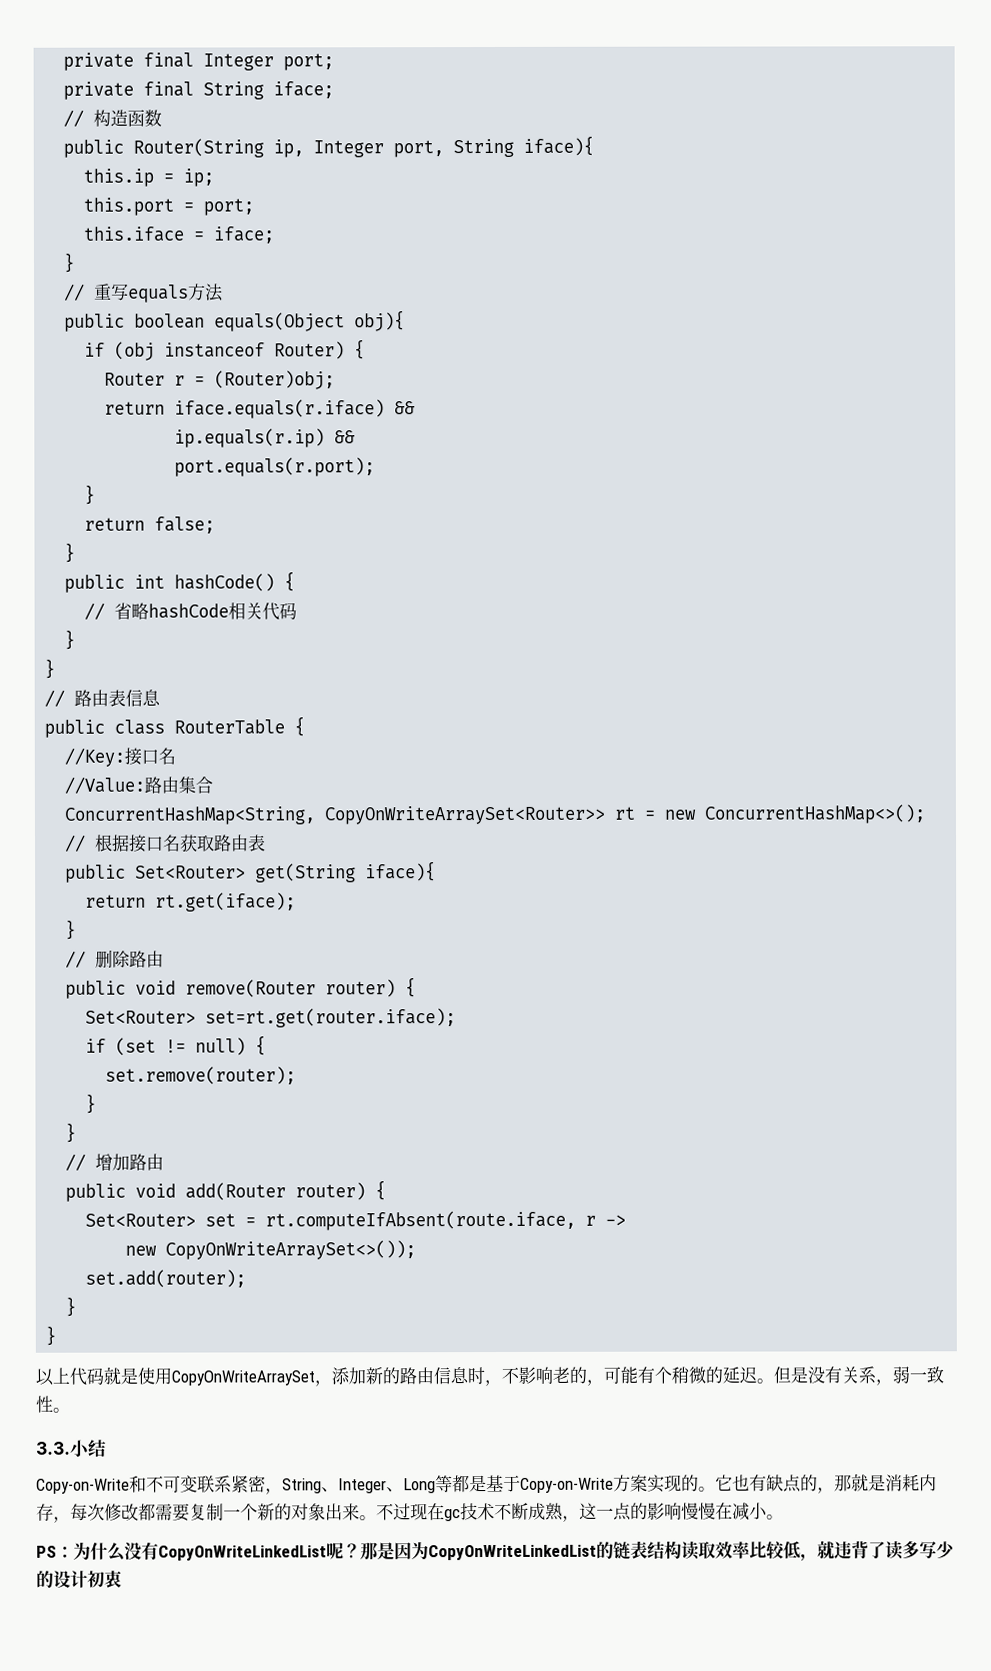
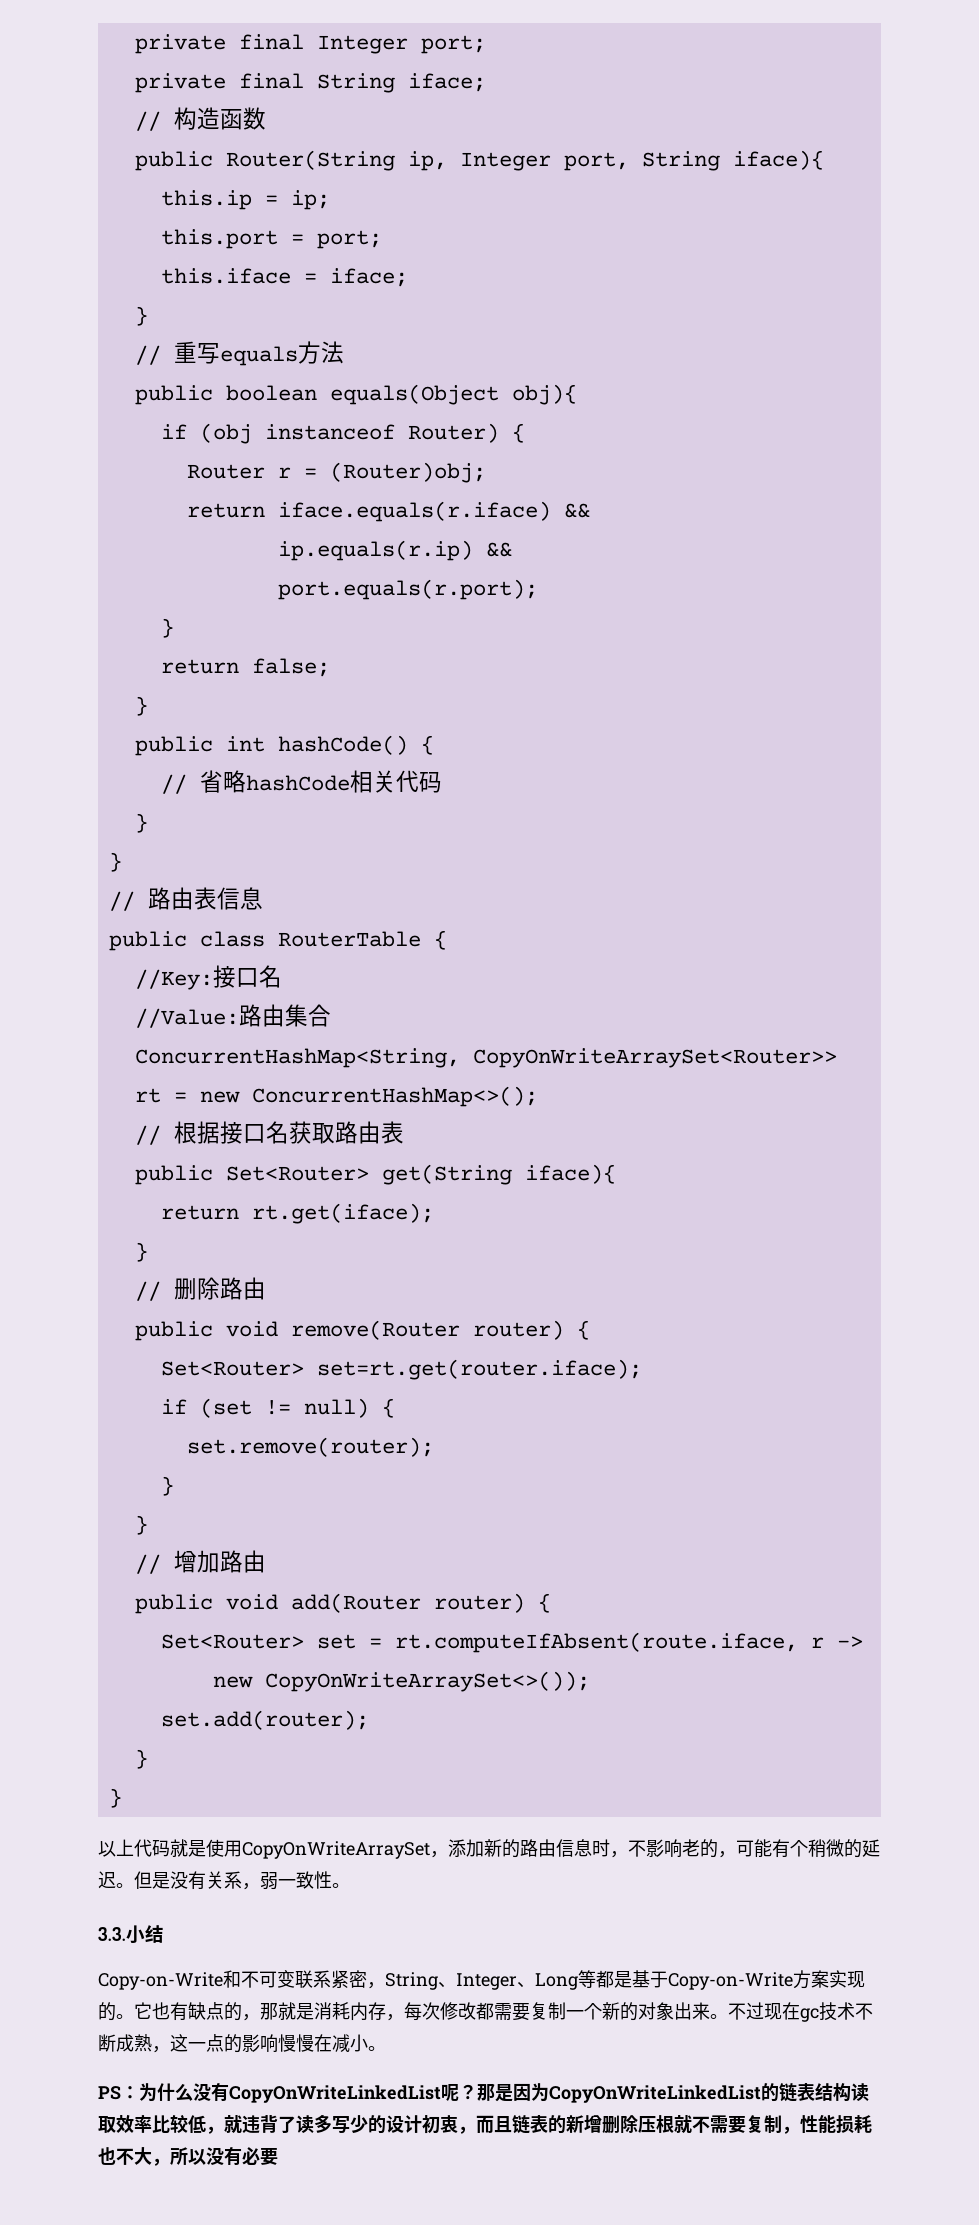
- 那是因为CopyOnWriteLinkedList的链表结构读取效率比较低，就违背了读多写少的设计初衷
+ 那是因为CopyOnWriteLinkedList的链表结构读取效率比较低，就违背了读多写少的设计初衷，而且链表的新增删除压根就不需要复制，性能损耗也不大，所以没有必要

